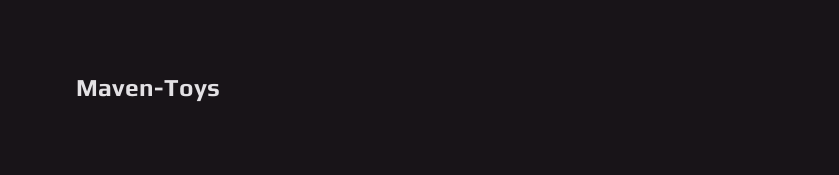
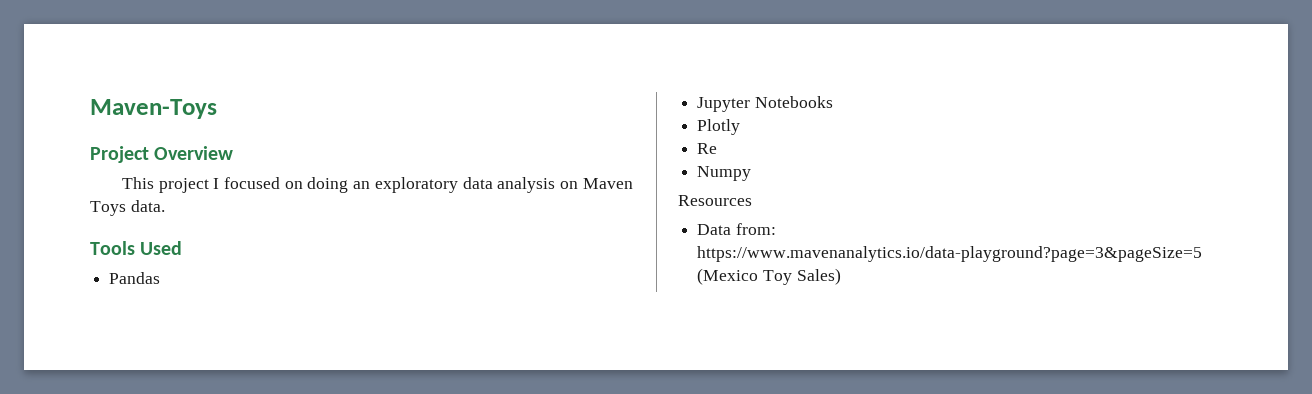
+ Project Overview
+ This project I focused on doing an exploratory data analysis on Maven Toys data.
+ Tools Used
+ Pandas
+ Jupyter Notebooks
+ Plotly
+ Re
+ Numpy
+ Resources
+ Data from: https://www.mavenanalytics.io/data-playground?page=3&pageSize=5 (Mexico Toy Sales)

